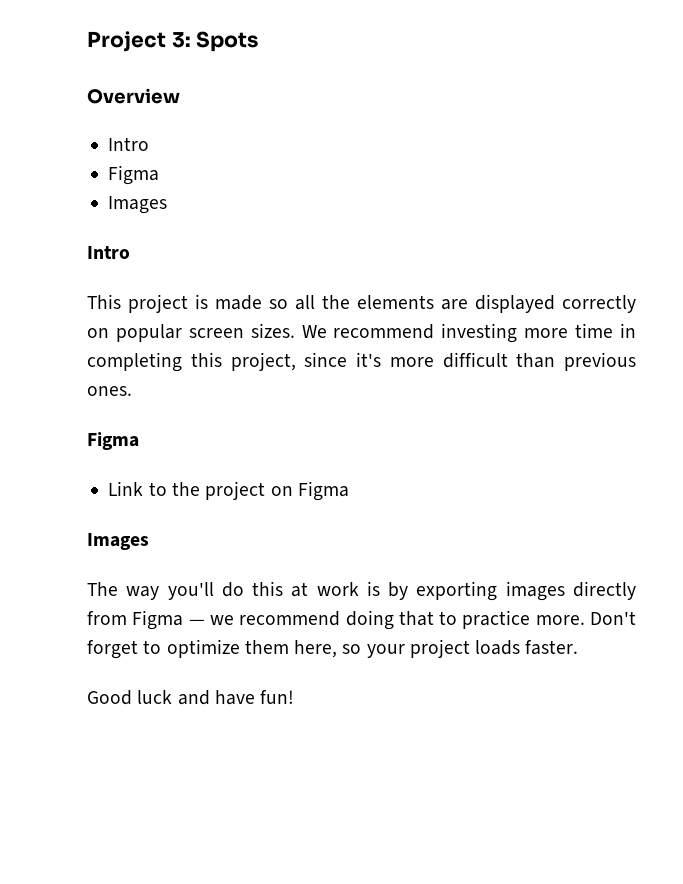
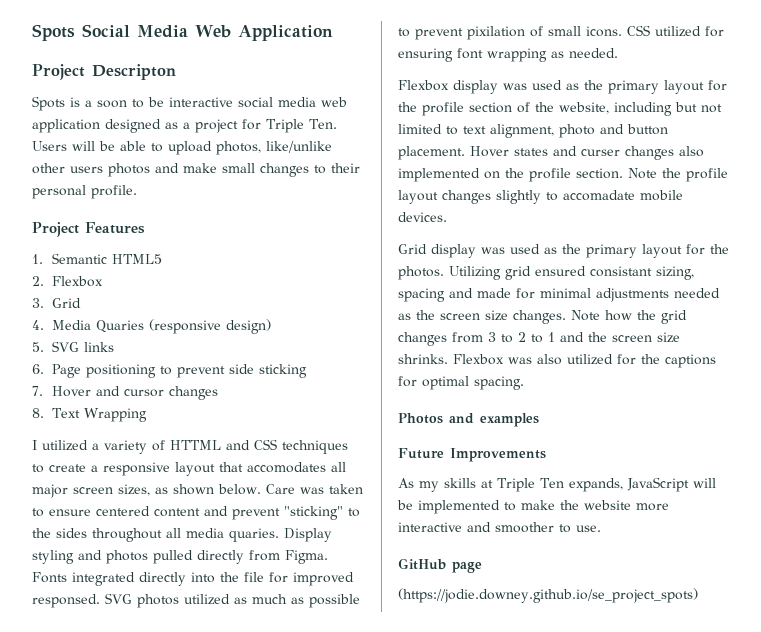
- Project 3: Spots
- Overview
- Intro
- Figma
- Images
- Intro
- This project is made so all the elements are displayed correctly on popular screen sizes. We recommend investing more time in completing this project, since it's more difficult than previous ones.
- Figma
- Link to the project on Figma
- Images
- The way you'll do this at work is by exporting images directly from Figma — we recommend doing that to practice more. Don't forget to optimize them here, so your project loads faster.
- Good luck and have fun!
+ Spots Social Media Web Application
+ Project Descripton
+ Spots is a soon to be interactive social media web application designed as a project for Triple Ten. Users will be able to upload photos, like/unlike other users photos and make small changes to their personal profile.
+ Project Features
+ 1. Semantic HTML5
+ 2. Flexbox
+ 3. Grid
+ 4. Media Quaries (responsive design)
+ 5. SVG links
+ 6. Page positioning to prevent side sticking
+ 7. Hover and cursor changes
+ 8. Text Wrapping
+ I utilized a variety of HTTML and CSS techniques to create a responsive layout that accomodates all major screen sizes, as shown below. Care was taken to ensure centered content and prevent "sticking" to the sides throughout all media quaries. Display styling and photos pulled directly from Figma. Fonts integrated directly into the file for improved responsed. SVG photos utilized as much as possible to prevent pixilation of small icons. CSS utilized for ensuring font wrapping as needed.
+ Flexbox display was used as the primary layout for the profile section of the website, including but not limited to text alignment, photo and button placement. Hover states and curser changes also implemented on the profile section. Note the profile layout changes slightly to accomadate mobile devices.
+ Grid display was used as the primary layout for the photos. Utilizing grid ensured consistant sizing, spacing and made for minimal adjustments needed as the screen size changes. Note how the grid changes from 3 to 2 to 1 and the screen size shrinks. Flexbox was also utilized for the captions for optimal spacing.
+ Photos and examples
+ Future Improvements
+ As my skills at Triple Ten expands, JavaScript will be implemented to make the website more interactive and smoother to use.
+ GitHub page
+ (https://jodie.downey.github.io/se_project_spots)

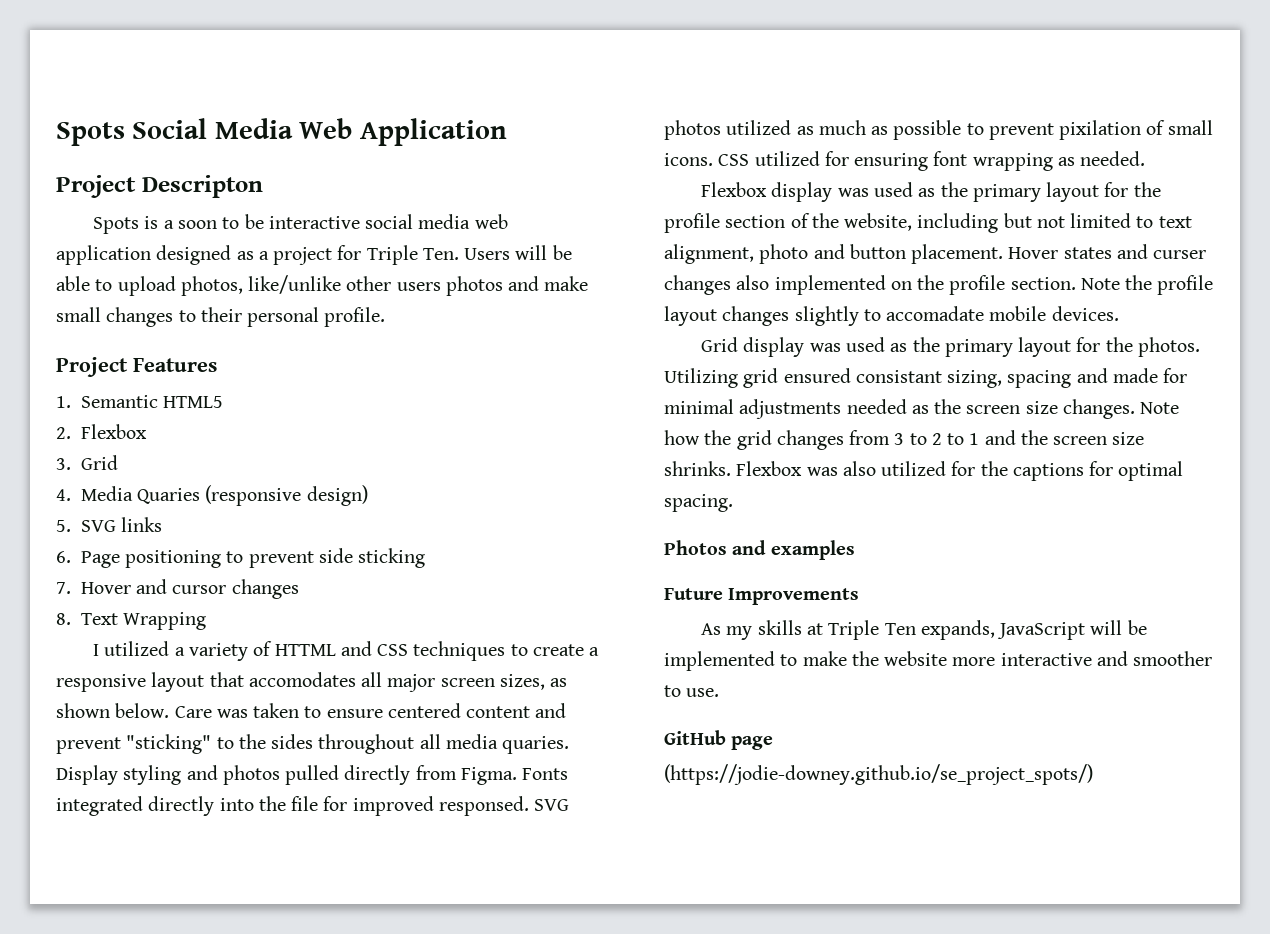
- (https://jodie.downey.github.io/se_project_spots)
+ (https://jodie-downey.github.io/se_project_spots/)

